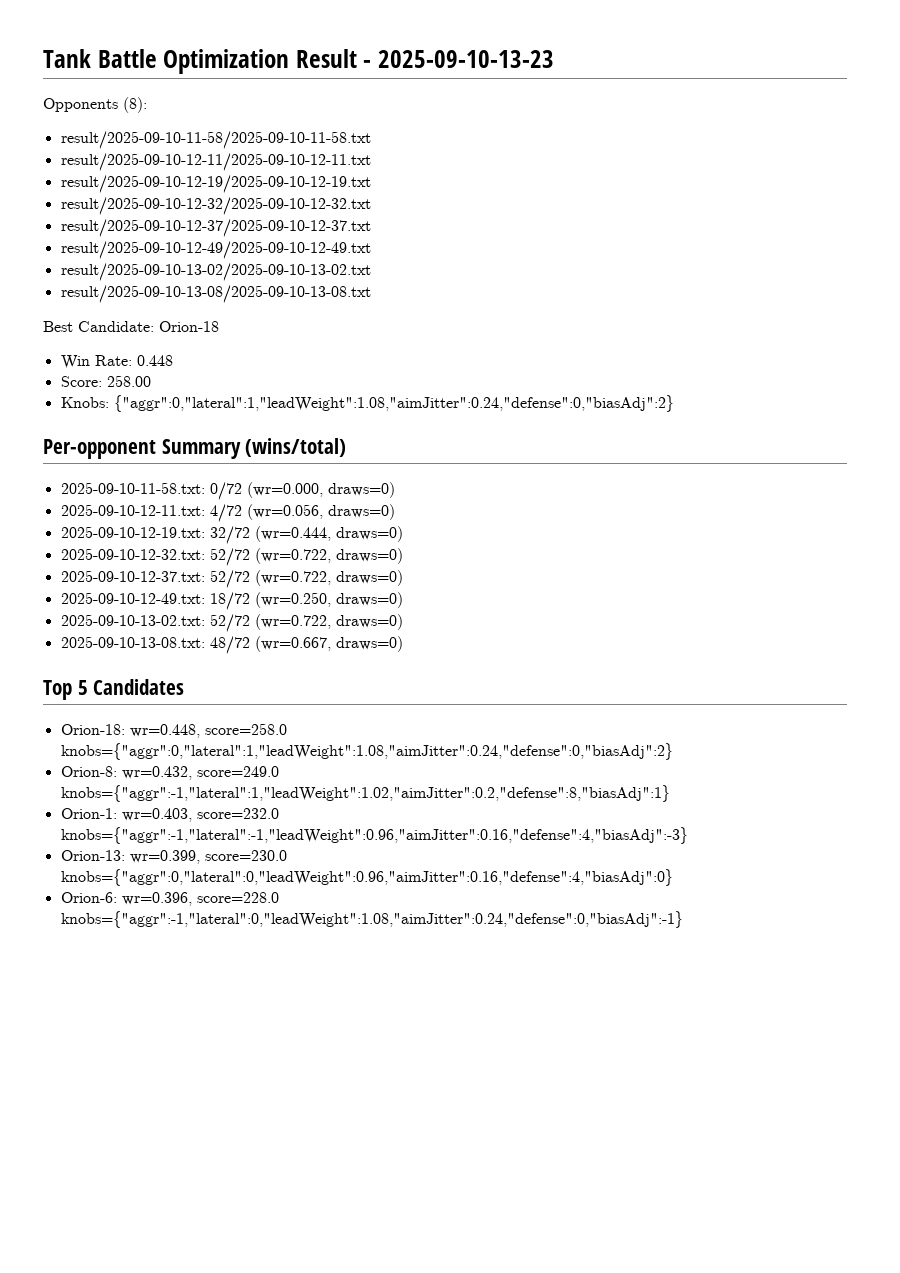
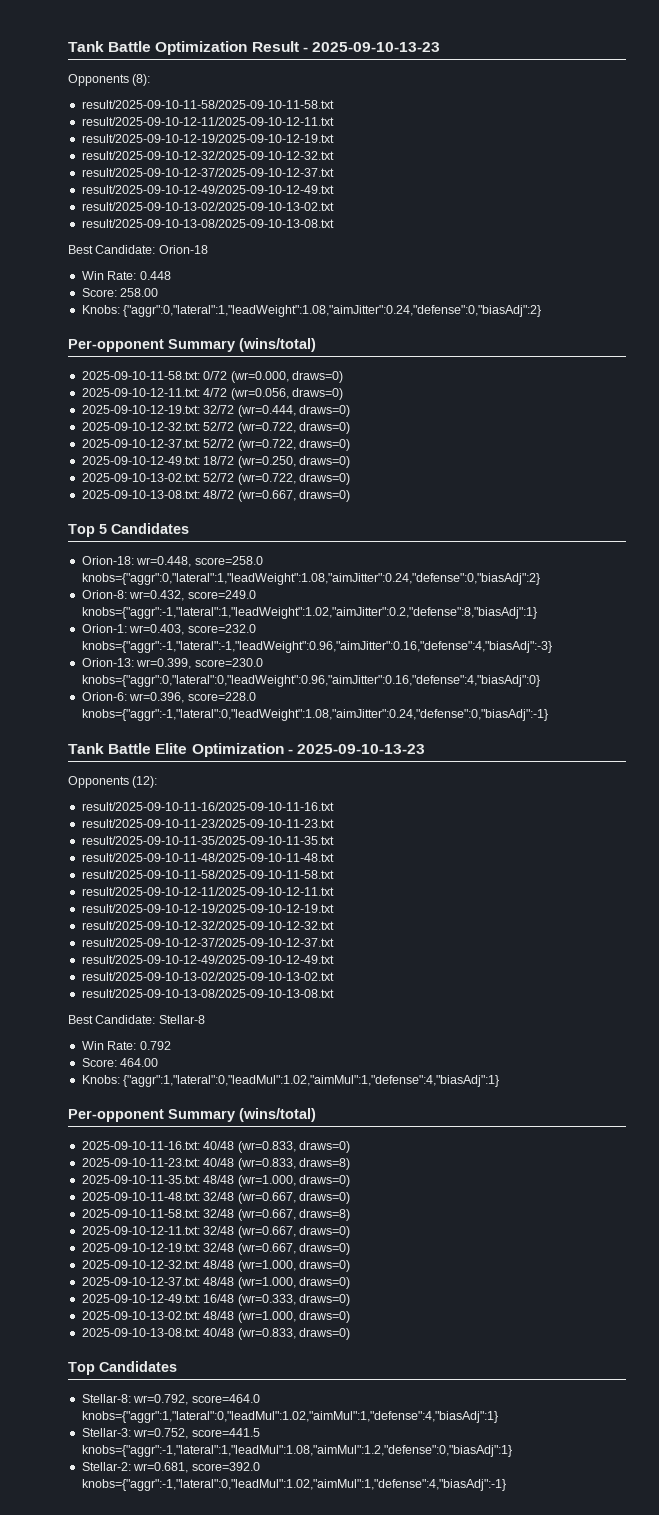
+ Tank Battle Elite Optimization - 2025-09-10-13-23
+ Opponents (12):
+ result/2025-09-10-11-16/2025-09-10-11-16.txt
+ result/2025-09-10-11-23/2025-09-10-11-23.txt
+ result/2025-09-10-11-35/2025-09-10-11-35.txt
+ result/2025-09-10-11-48/2025-09-10-11-48.txt
+ result/2025-09-10-11-58/2025-09-10-11-58.txt
+ result/2025-09-10-12-11/2025-09-10-12-11.txt
+ result/2025-09-10-12-19/2025-09-10-12-19.txt
+ result/2025-09-10-12-32/2025-09-10-12-32.txt
+ result/2025-09-10-12-37/2025-09-10-12-37.txt
+ result/2025-09-10-12-49/2025-09-10-12-49.txt
+ result/2025-09-10-13-02/2025-09-10-13-02.txt
+ result/2025-09-10-13-08/2025-09-10-13-08.txt
+ Best Candidate: Stellar-8
+ Win Rate: 0.792
+ Score: 464.00
+ Knobs: {"aggr":1,"lateral":0,"leadMul":1.02,"aimMul":1,"defense":4,"biasAdj":1}
+ Per-opponent Summary (wins/total)
+ 2025-09-10-11-16.txt: 40/48 (wr=0.833, draws=0)
+ 2025-09-10-11-23.txt: 40/48 (wr=0.833, draws=8)
+ 2025-09-10-11-35.txt: 48/48 (wr=1.000, draws=0)
+ 2025-09-10-11-48.txt: 32/48 (wr=0.667, draws=0)
+ 2025-09-10-11-58.txt: 32/48 (wr=0.667, draws=8)
+ 2025-09-10-12-11.txt: 32/48 (wr=0.667, draws=0)
+ 2025-09-10-12-19.txt: 32/48 (wr=0.667, draws=0)
+ 2025-09-10-12-32.txt: 48/48 (wr=1.000, draws=0)
+ 2025-09-10-12-37.txt: 48/48 (wr=1.000, draws=0)
+ 2025-09-10-12-49.txt: 16/48 (wr=0.333, draws=0)
+ 2025-09-10-13-02.txt: 48/48 (wr=1.000, draws=0)
+ 2025-09-10-13-08.txt: 40/48 (wr=0.833, draws=0)
+ Top Candidates
+ Stellar-8: wr=0.792, score=464.0 knobs={"aggr":1,"lateral":0,"leadMul":1.02,"aimMul":1,"defense":4,"biasAdj":1}
+ Stellar-3: wr=0.752, score=441.5 knobs={"aggr":-1,"lateral":1,"leadMul":1.08,"aimMul":1.2,"defense":0,"biasAdj":1}
+ Stellar-2: wr=0.681, score=392.0 knobs={"aggr":-1,"lateral":0,"leadMul":1.02,"aimMul":1,"defense":4,"biasAdj":-1}

